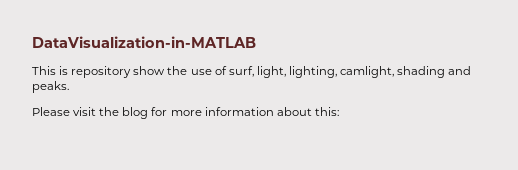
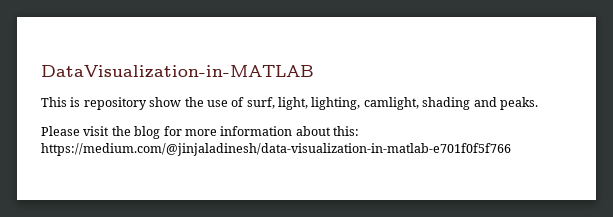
- Please visit the blog for more information about this:
+ Please visit the blog for more information about this: https://medium.com/@jinjaladinesh/data-visualization-in-matlab-e701f0f5f766

